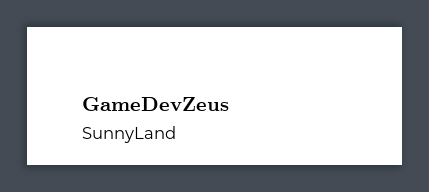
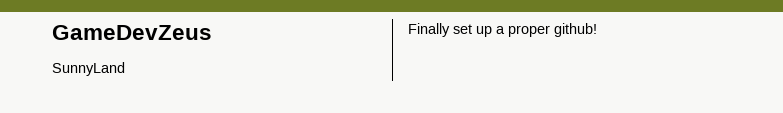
+ Finally set up a proper github!

